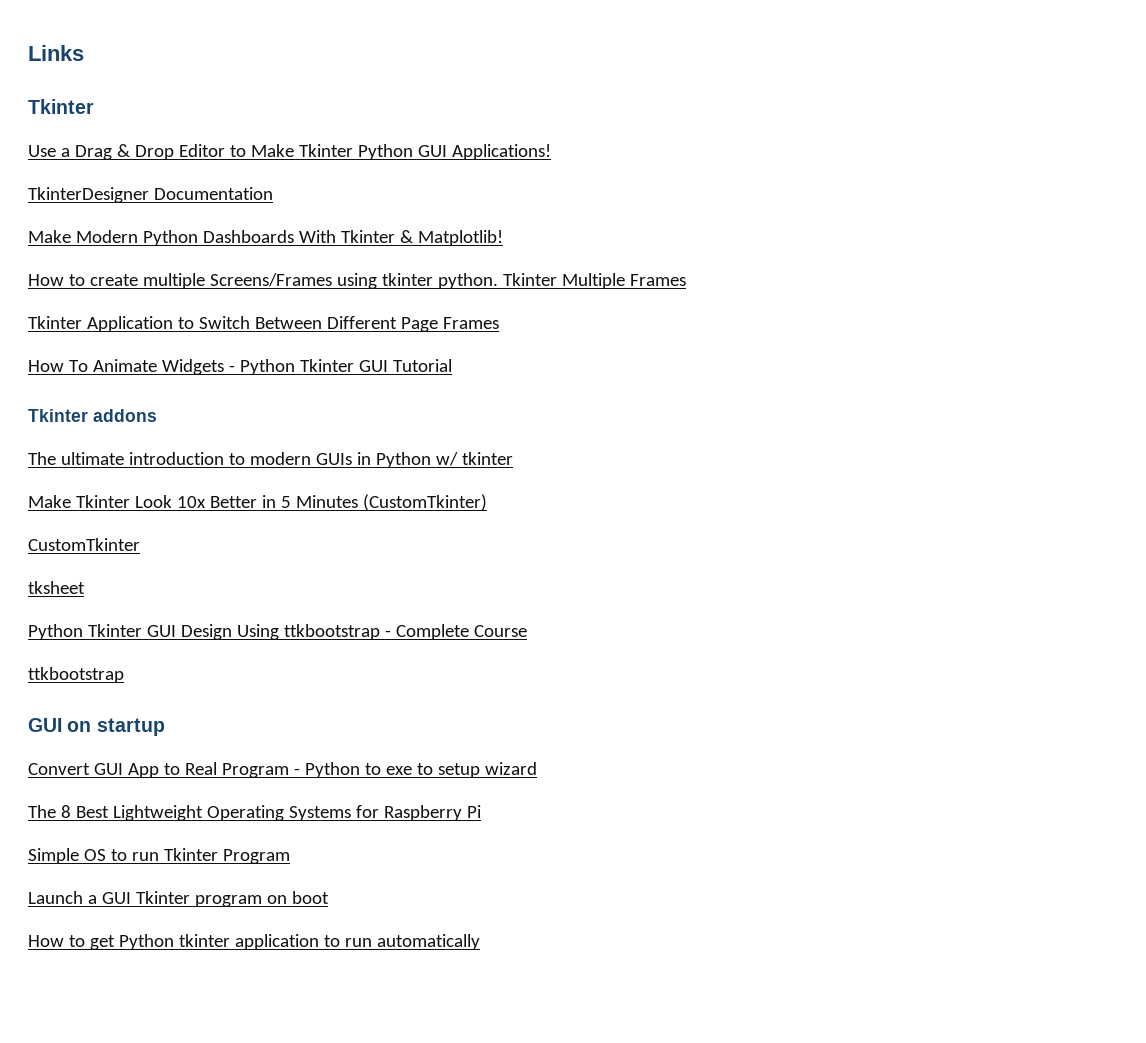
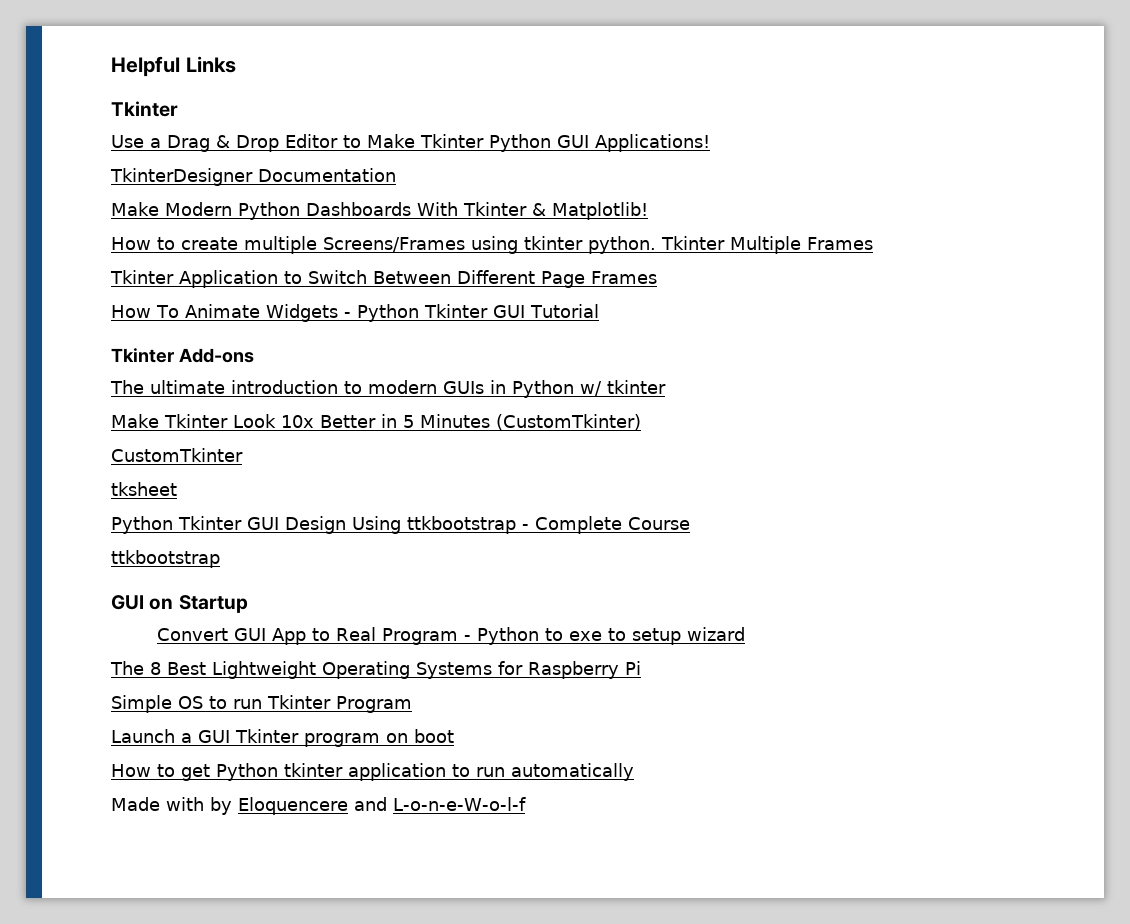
- Links
+ Helpful Links
- Tkinter addons
+ Tkinter Add-ons
- GUI on startup
+ GUI on Startup
+ Made with by Eloquencere and L-o-n-e-W-o-l-f

